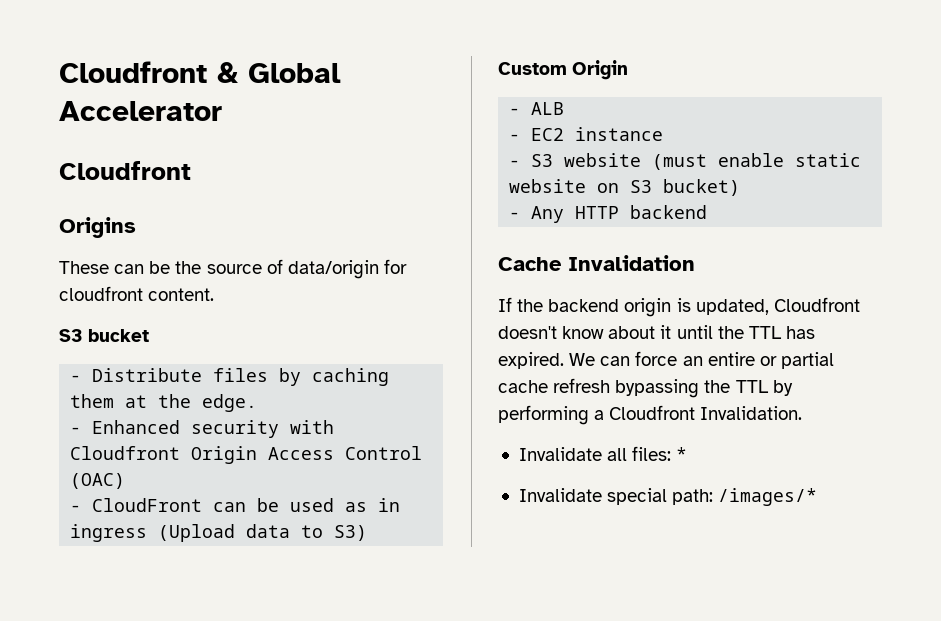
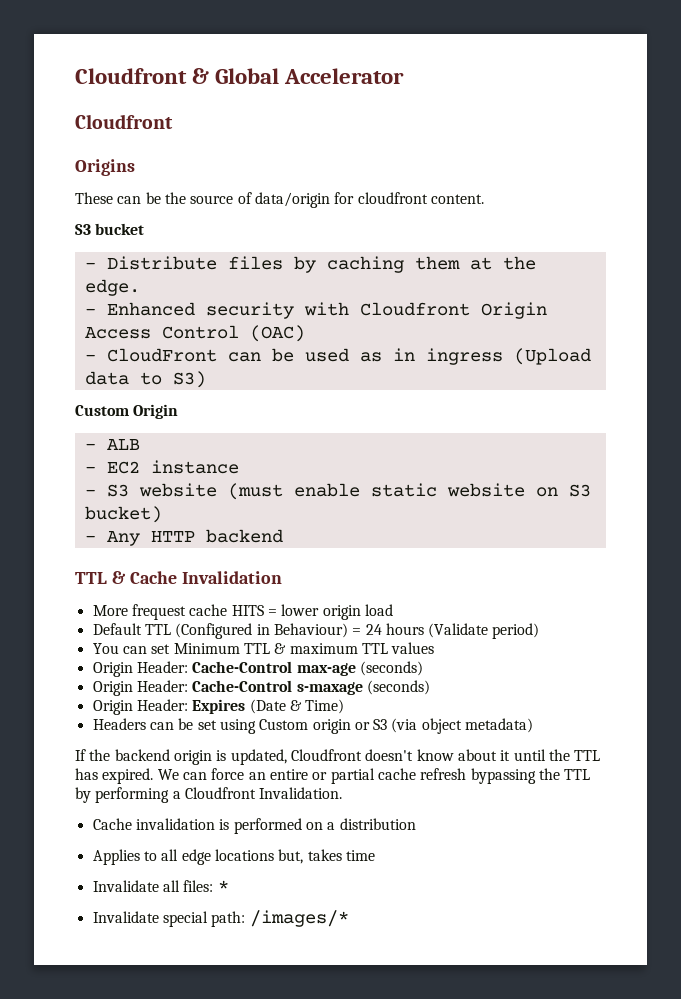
- Cache Invalidation
+ TTL & Cache Invalidation
+ More frequest cache HITS = lower origin load
+ Default TTL (Configured in Behaviour) = 24 hours (Validate period)
+ You can set Minimum TTL & maximum TTL values
+ Origin Header: Cache-Control max-age (seconds)
+ Origin Header: Cache-Control s-maxage (seconds)
+ Origin Header: Expires (Date & Time)
+ Headers can be set using Custom origin or S3 (via object metadata)
+ Cache invalidation is performed on a distribution
+ Applies to all edge locations but, takes time

